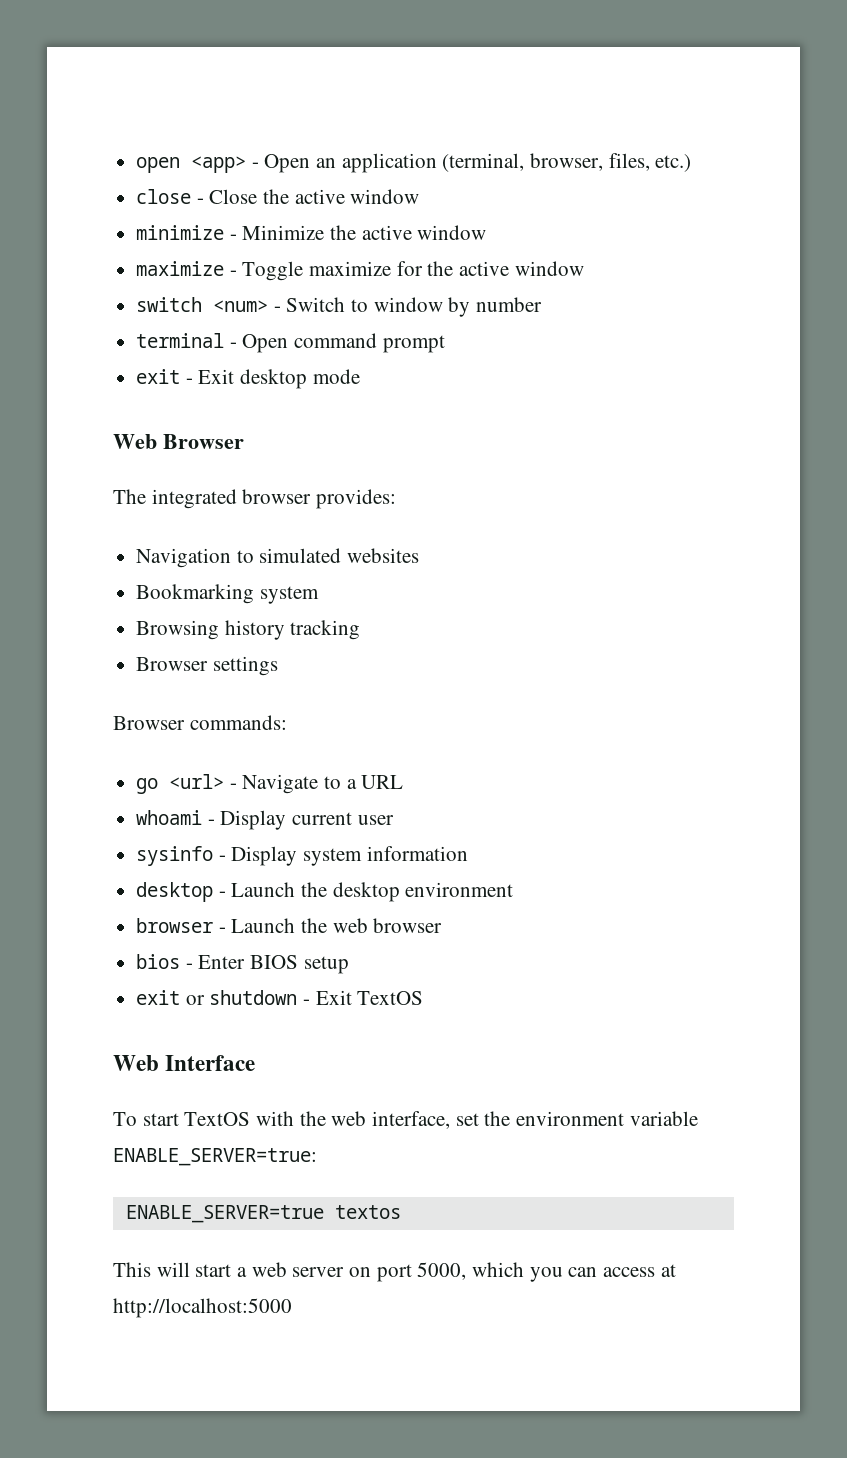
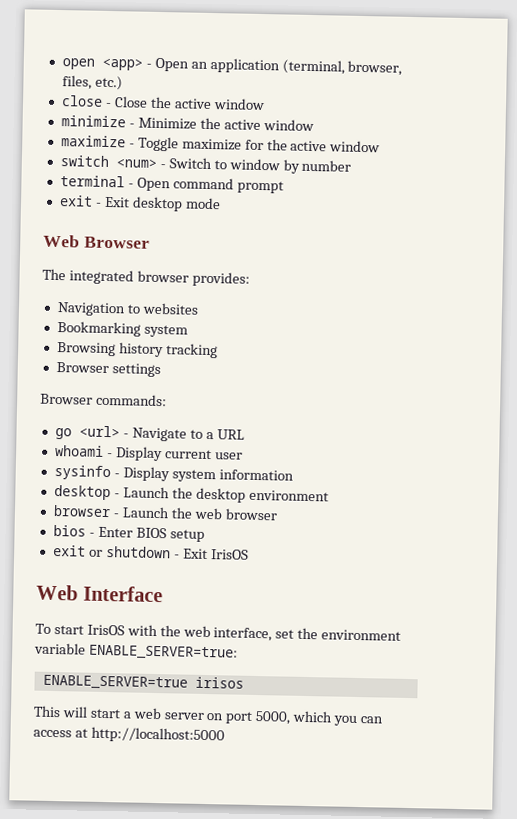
- Navigation to simulated websites
+ Navigation to websites
- exit or shutdown - Exit TextOS
+ exit or shutdown - Exit IrisOS
- To start TextOS with the web interface, set the environment variable ENABLE_SERVER=true:
+ To start IrisOS with the web interface, set the environment variable ENABLE_SERVER=true:
- ENABLE_SERVER=true textos
+ ENABLE_SERVER=true irisos

